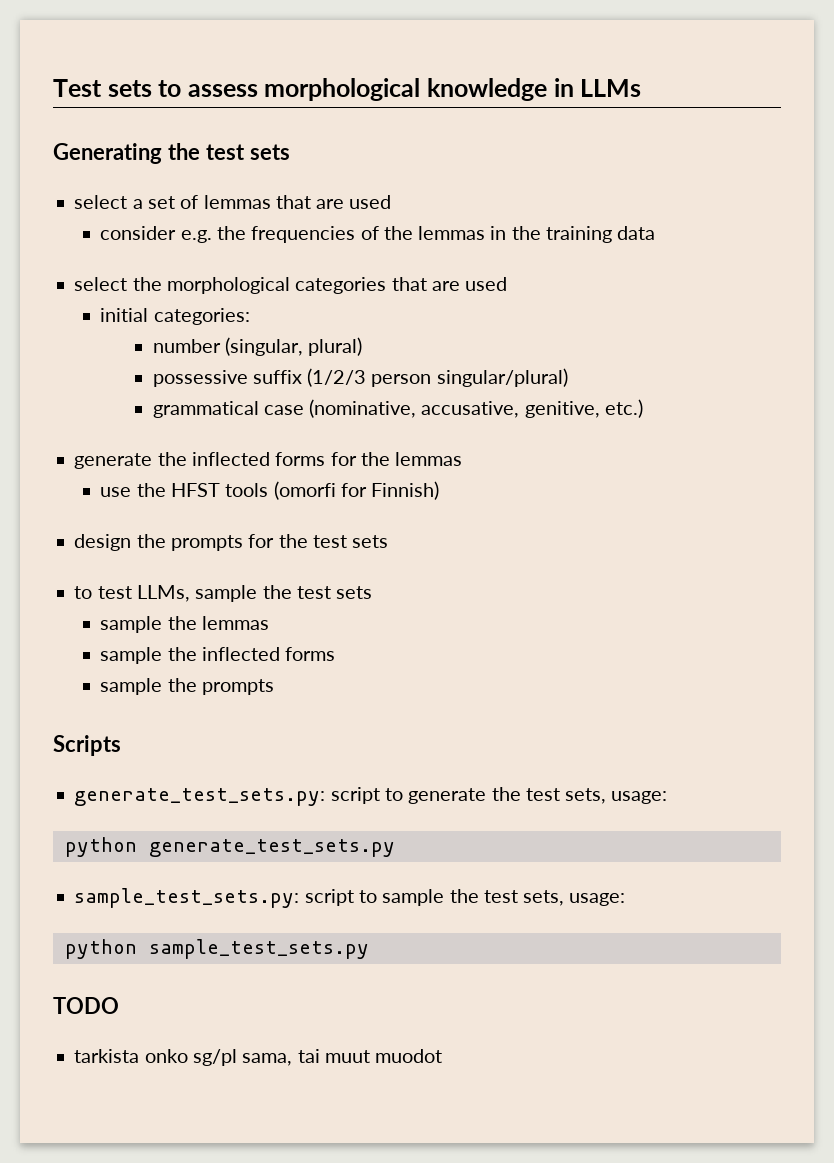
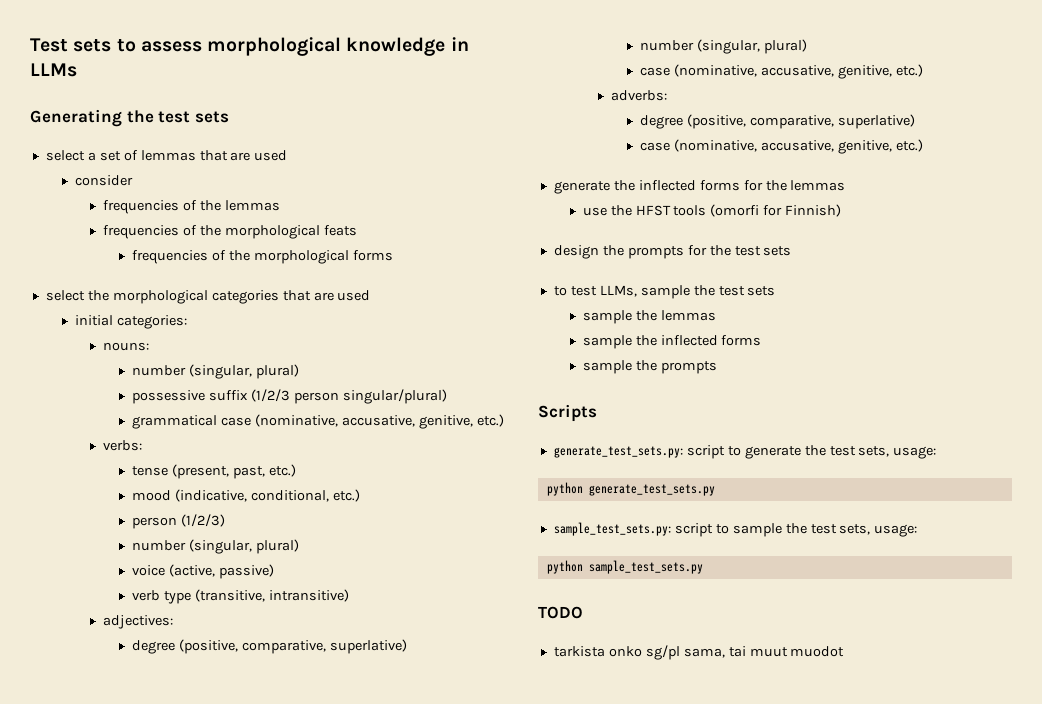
- consider e.g. the frequencies of the lemmas in the training data
+ consider
+ frequencies of the lemmas
+ frequencies of the morphological feats
+ frequencies of the morphological forms
+ nouns:
+ verbs:
+ tense (present, past, etc.)
+ mood (indicative, conditional, etc.)
+ person (1/2/3)
+ number (singular, plural)
+ voice (active, passive)
+ verb type (transitive, intransitive)
+ adjectives:
+ degree (positive, comparative, superlative)
+ number (singular, plural)
+ case (nominative, accusative, genitive, etc.)
+ adverbs:
+ degree (positive, comparative, superlative)
+ case (nominative, accusative, genitive, etc.)

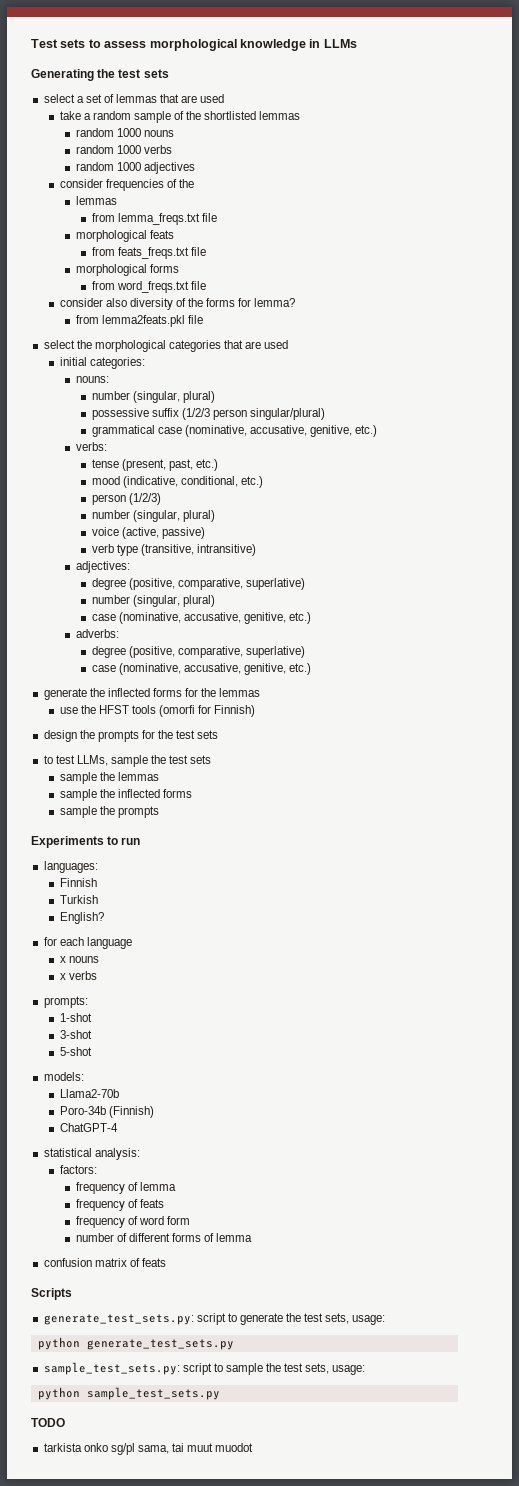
- consider
- frequencies of the lemmas
- frequencies of the morphological feats
+ take a random sample of the shortlisted lemmas
+ random 1000 nouns
+ random 1000 verbs
+ random 1000 adjectives
+ consider frequencies of the
+ lemmas
+ from lemma_freqs.txt file
+ morphological feats
- frequencies of the morphological forms
+ from feats_freqs.txt file
+ morphological forms
+ from word_freqs.txt file
+ consider also diversity of the forms for lemma?
+ from lemma2feats.pkl file
+ Experiments to run
+ languages:
+ Finnish
+ Turkish
+ English?
+ for each language
+ x nouns
+ x verbs
+ prompts:
+ 1-shot
+ 3-shot
+ 5-shot
+ models:
+ Llama2-70b
+ Poro-34b (Finnish)
+ ChatGPT-4
+ statistical analysis:
+ factors:
+ frequency of lemma
+ frequency of feats
+ frequency of word form
+ number of different forms of lemma
+ confusion matrix of feats

